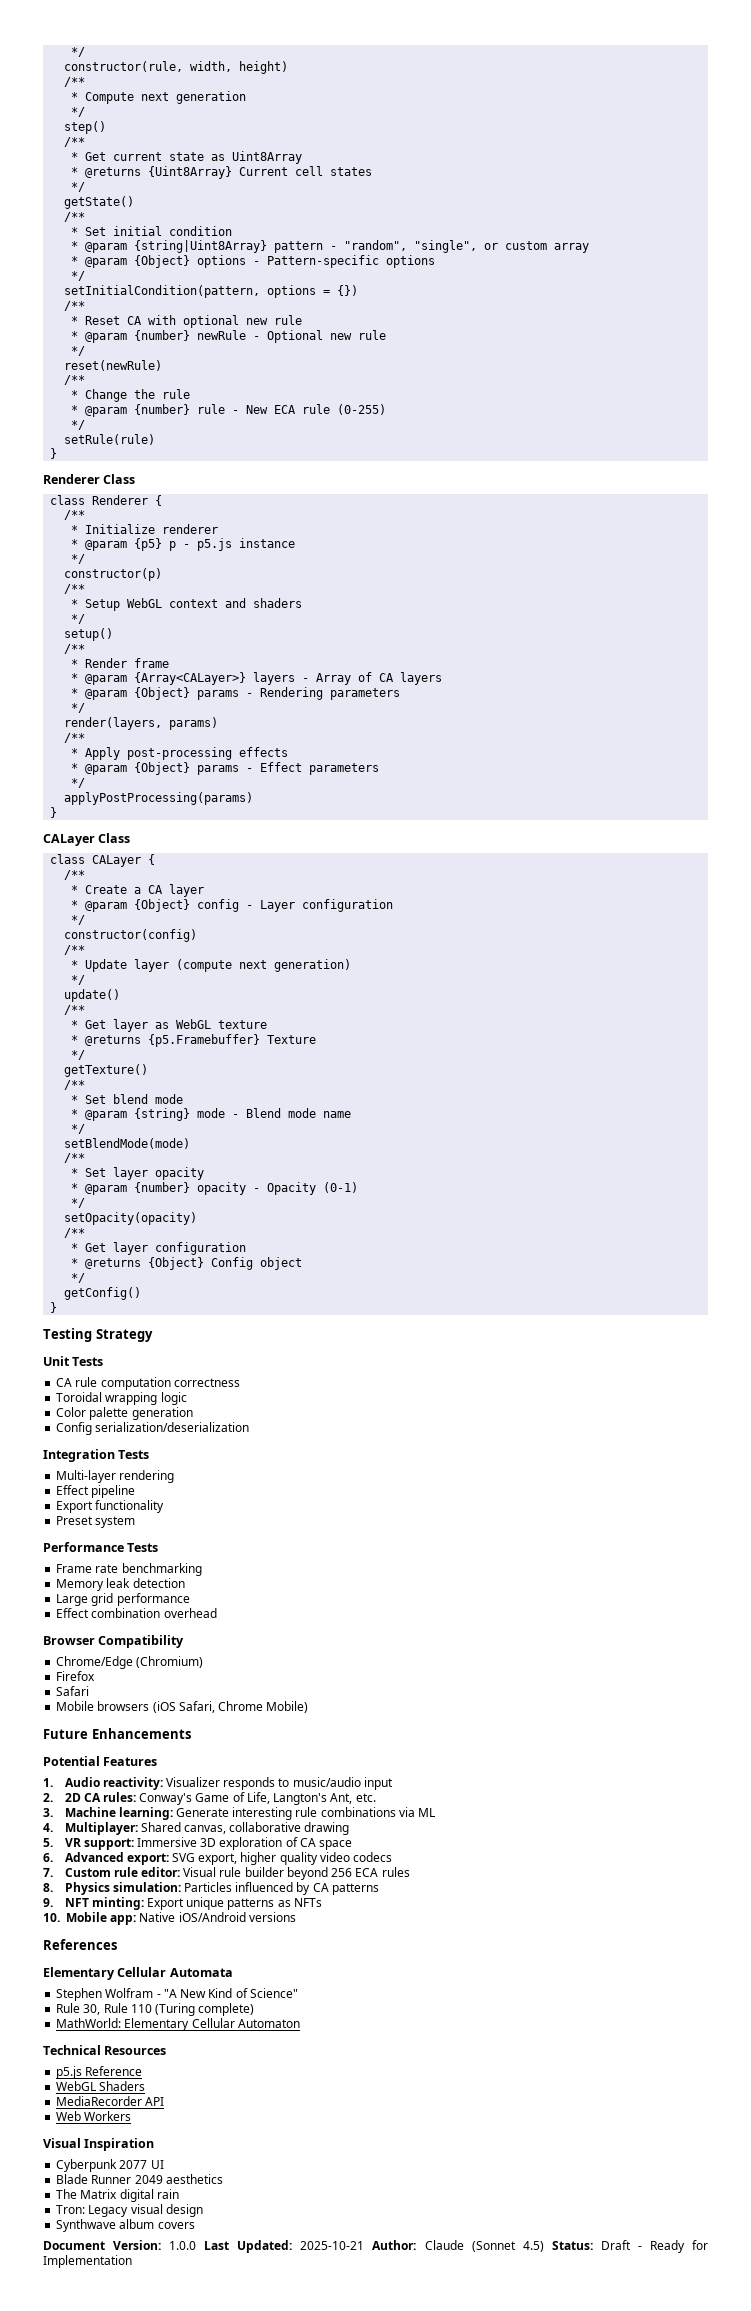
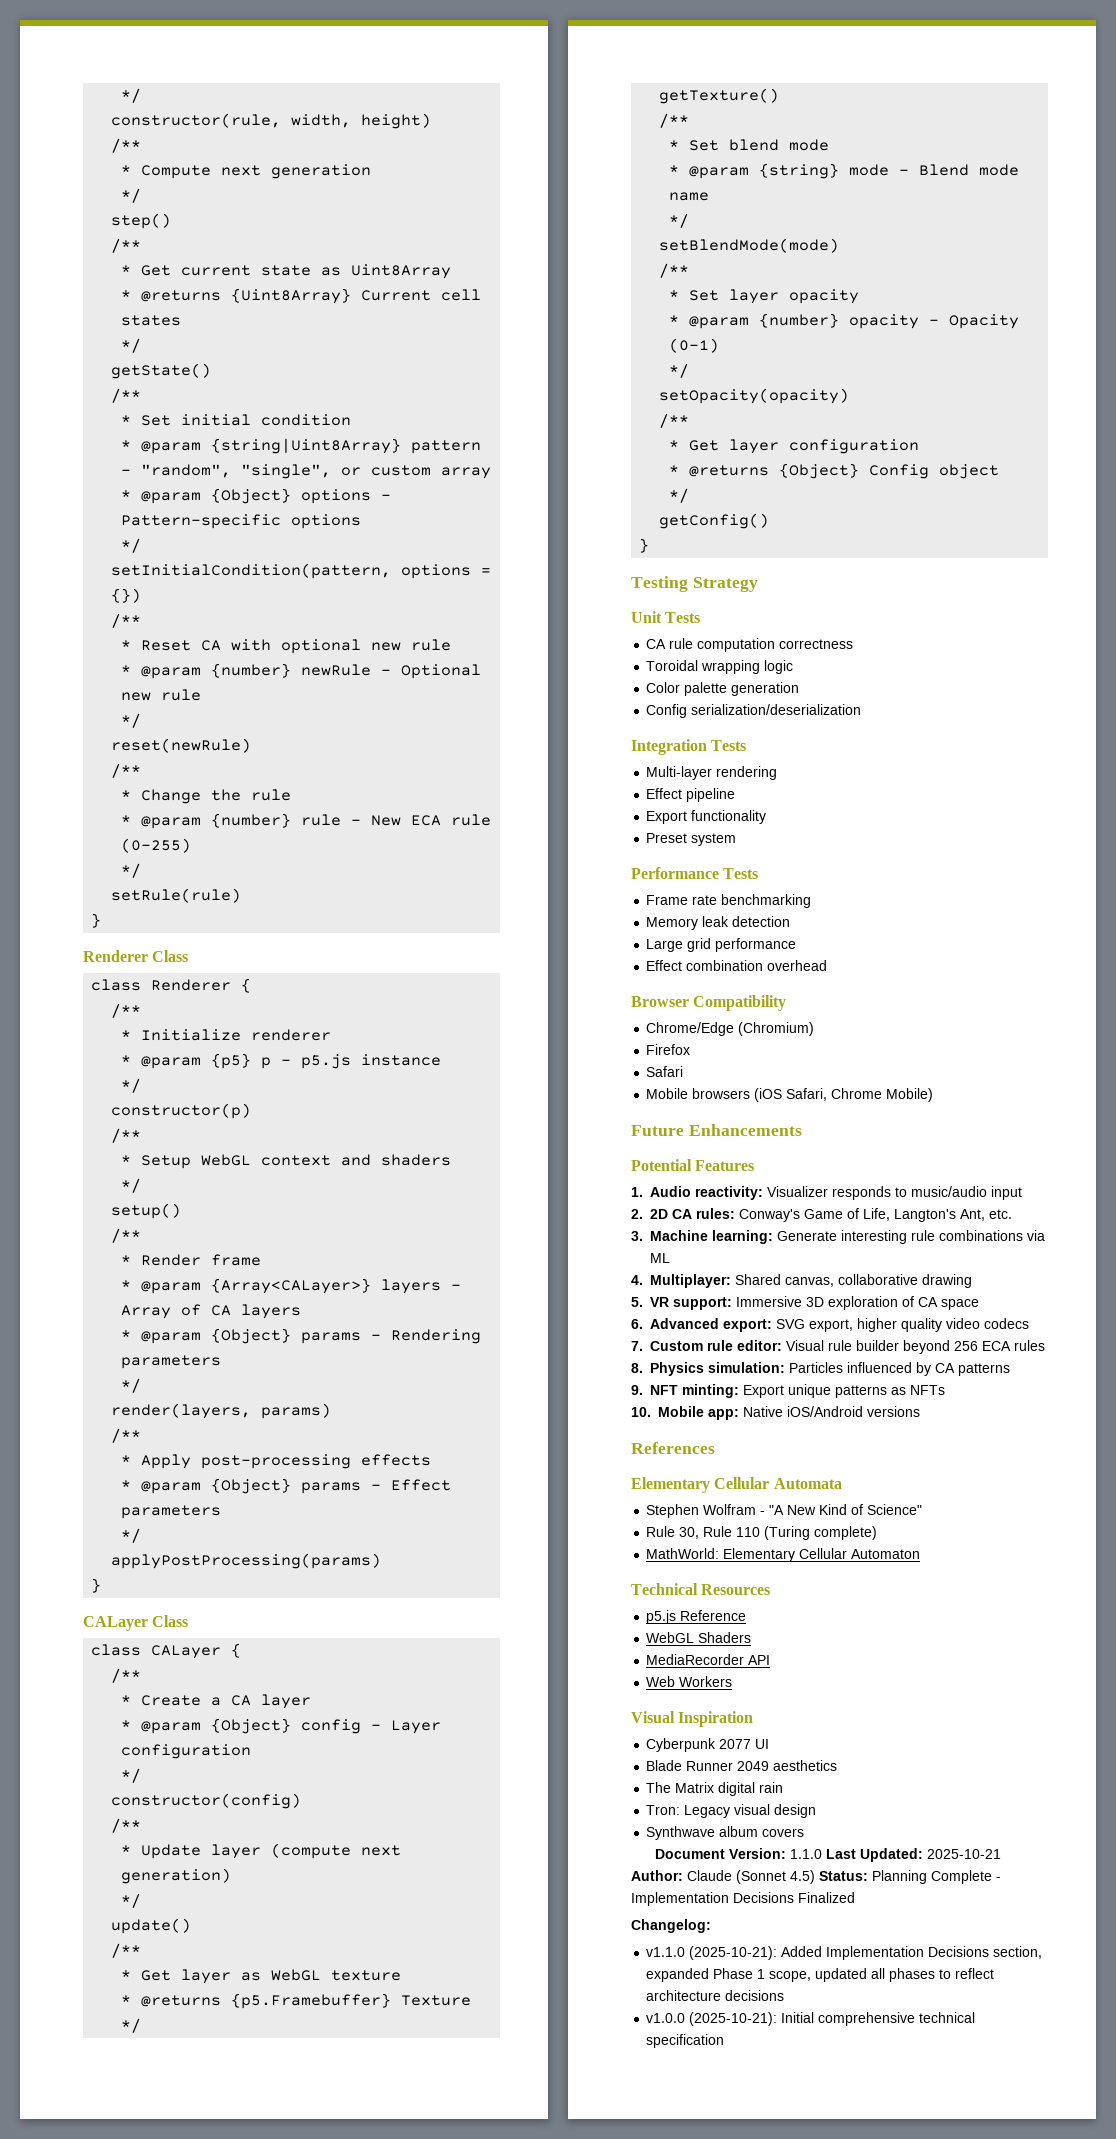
- Document Version: 1.0.0 Last Updated: 2025-10-21 Author: Claude (Sonnet 4.5) Status: Draft - Ready for Implementation
+ Document Version: 1.1.0 Last Updated: 2025-10-21 Author: Claude (Sonnet 4.5) Status: Planning Complete - Implementation Decisions Finalized
+ Changelog:
+ v1.1.0 (2025-10-21): Added Implementation Decisions section, expanded Phase 1 scope, updated all phases to reflect architecture decisions
+ v1.0.0 (2025-10-21): Initial comprehensive technical specification

